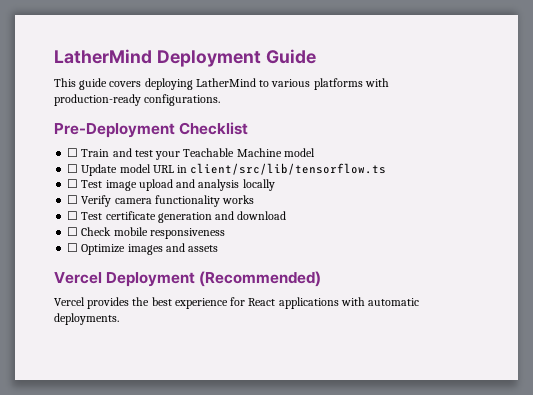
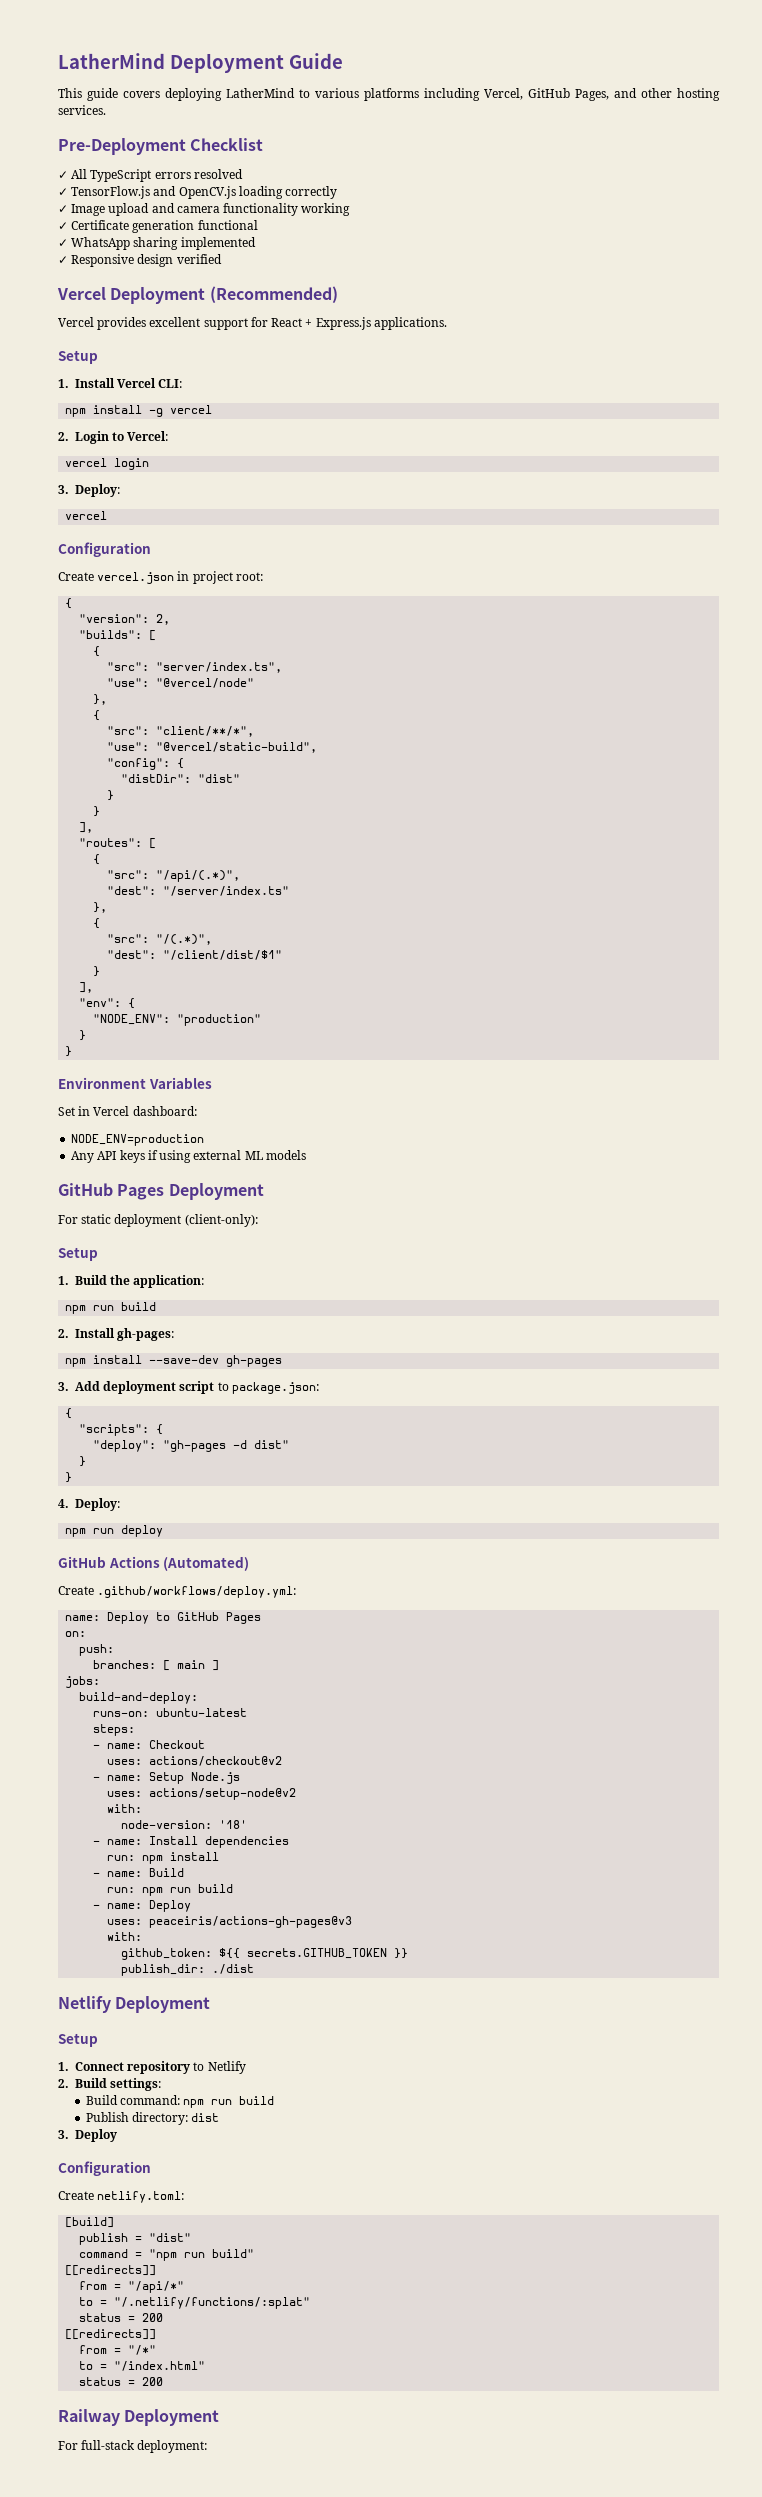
- This guide covers deploying LatherMind to various platforms with production-ready configurations.
+ This guide covers deploying LatherMind to various platforms including Vercel, GitHub Pages, and other hosting services.
  Pre-Deployment Checklist
- ☐ Train and test your Teachable Machine model
- ☐ Update model URL in client/src/lib/tensorflow.ts
- ☐ Test image upload and analysis locally
- ☐ Verify camera functionality works
- ☐ Test certificate generation and download
- ☐ Check mobile responsiveness
- ☐ Optimize images and assets
+ ✓ All TypeScript errors resolved
+ ✓ TensorFlow.js and OpenCV.js loading correctly
+ ✓ Image upload and camera functionality working
+ ✓ Certificate generation functional
+ ✓ WhatsApp sharing implemented
+ ✓ Responsive design verified
- Vercel provides the best experience for React applications with automatic deployments.
+ Vercel provides excellent support for React + Express.js applications.
+ Setup
+ 1. Install Vercel CLI:
+ npm install -g vercel
+ 2. Login to Vercel:
+ vercel login
+ 3. Deploy:
+ vercel
+ Configuration
+ Create vercel.json in project root:
+ {
+ "version": 2,
+ "builds": [
+ {
+ "src": "server/index.ts",
+ "use": "@vercel/node"
+ },
+ {
+ "src": "client/**/*",
+ "use": "@vercel/static-build",
+ "config": {
+ "distDir": "dist"
+ }
+ }
+ ],
+ "routes": [
+ {
+ "src": "/api/(.*)",
+ "dest": "/server/index.ts"
+ },
+ {
+ "src": "/(.*)",
+ "dest": "/client/dist/$1"
+ }
+ ],
+ "env": {
+ "NODE_ENV": "production"
+ }
+ }
+ Environment Variables
+ Set in Vercel dashboard:
+ NODE_ENV=production
+ Any API keys if using external ML models
+ GitHub Pages Deployment
+ For static deployment (client-only):
+ Setup
+ 1. Build the application:
+ npm run build
+ 2. Install gh-pages:
+ npm install --save-dev gh-pages
+ 3. Add deployment script to package.json:
+ {
+ "scripts": {
+ "deploy": "gh-pages -d dist"
+ }
+ }
+ 4. Deploy:
+ npm run deploy
+ GitHub Actions (Automated)
+ Create .github/workflows/deploy.yml:
+ name: Deploy to GitHub Pages
+ on:
+ push:
+ branches: [ main ]
+ jobs:
+ build-and-deploy:
+ runs-on: ubuntu-latest
+ steps:
+ - name: Checkout
+ uses: actions/checkout@v2
+ - name: Setup Node.js
+ uses: actions/setup-node@v2
+ with:
+ node-version: '18'
+ - name: Install dependencies
+ run: npm install
+ - name: Build
+ run: npm run build
+ - name: Deploy
+ uses: peaceiris/actions-gh-pages@v3
+ with:
+ github_token: ${{ secrets.GITHUB_TOKEN }}
+ publish_dir: ./dist
+ Netlify Deployment
+ Setup
+ 1. Connect repository to Netlify
+ 2. Build settings:
+ Build command: npm run build
+ Publish directory: dist
+ 3. Deploy
+ Configuration
+ Create netlify.toml:
+ [build]
+ publish = "dist"
+ command = "npm run build"
+ [[redirects]]
+ from = "/api/*"
+ to = "/.netlify/functions/:splat"
+ status = 200
+ [[redirects]]
+ from = "/*"
+ to = "/index.html"
+ status = 200
+ Railway Deployment
+ For full-stack deployment:

